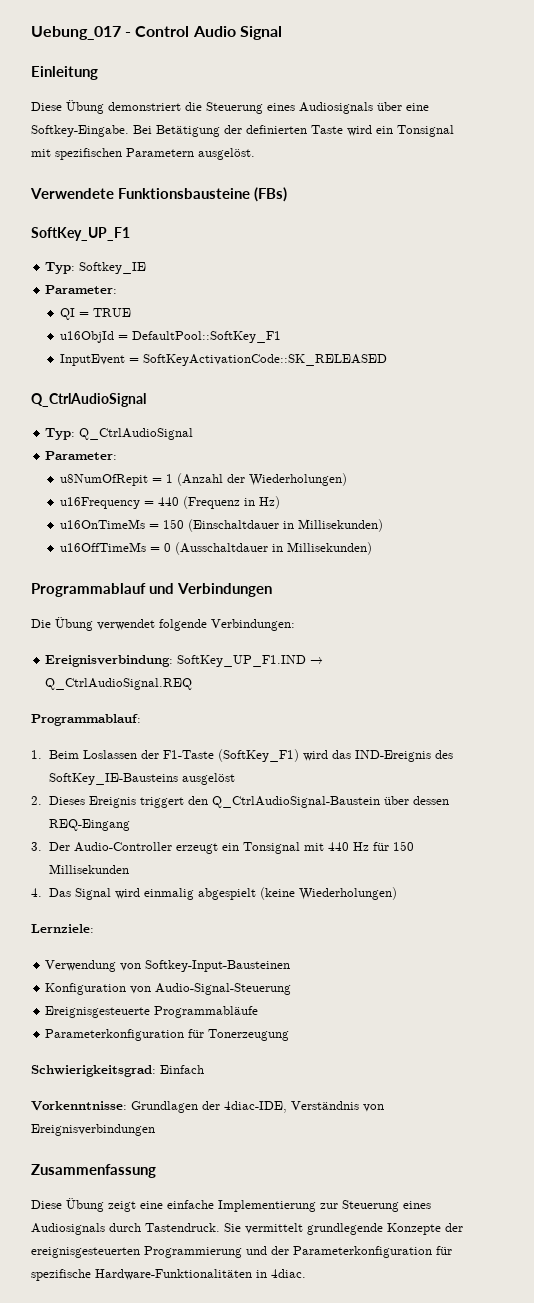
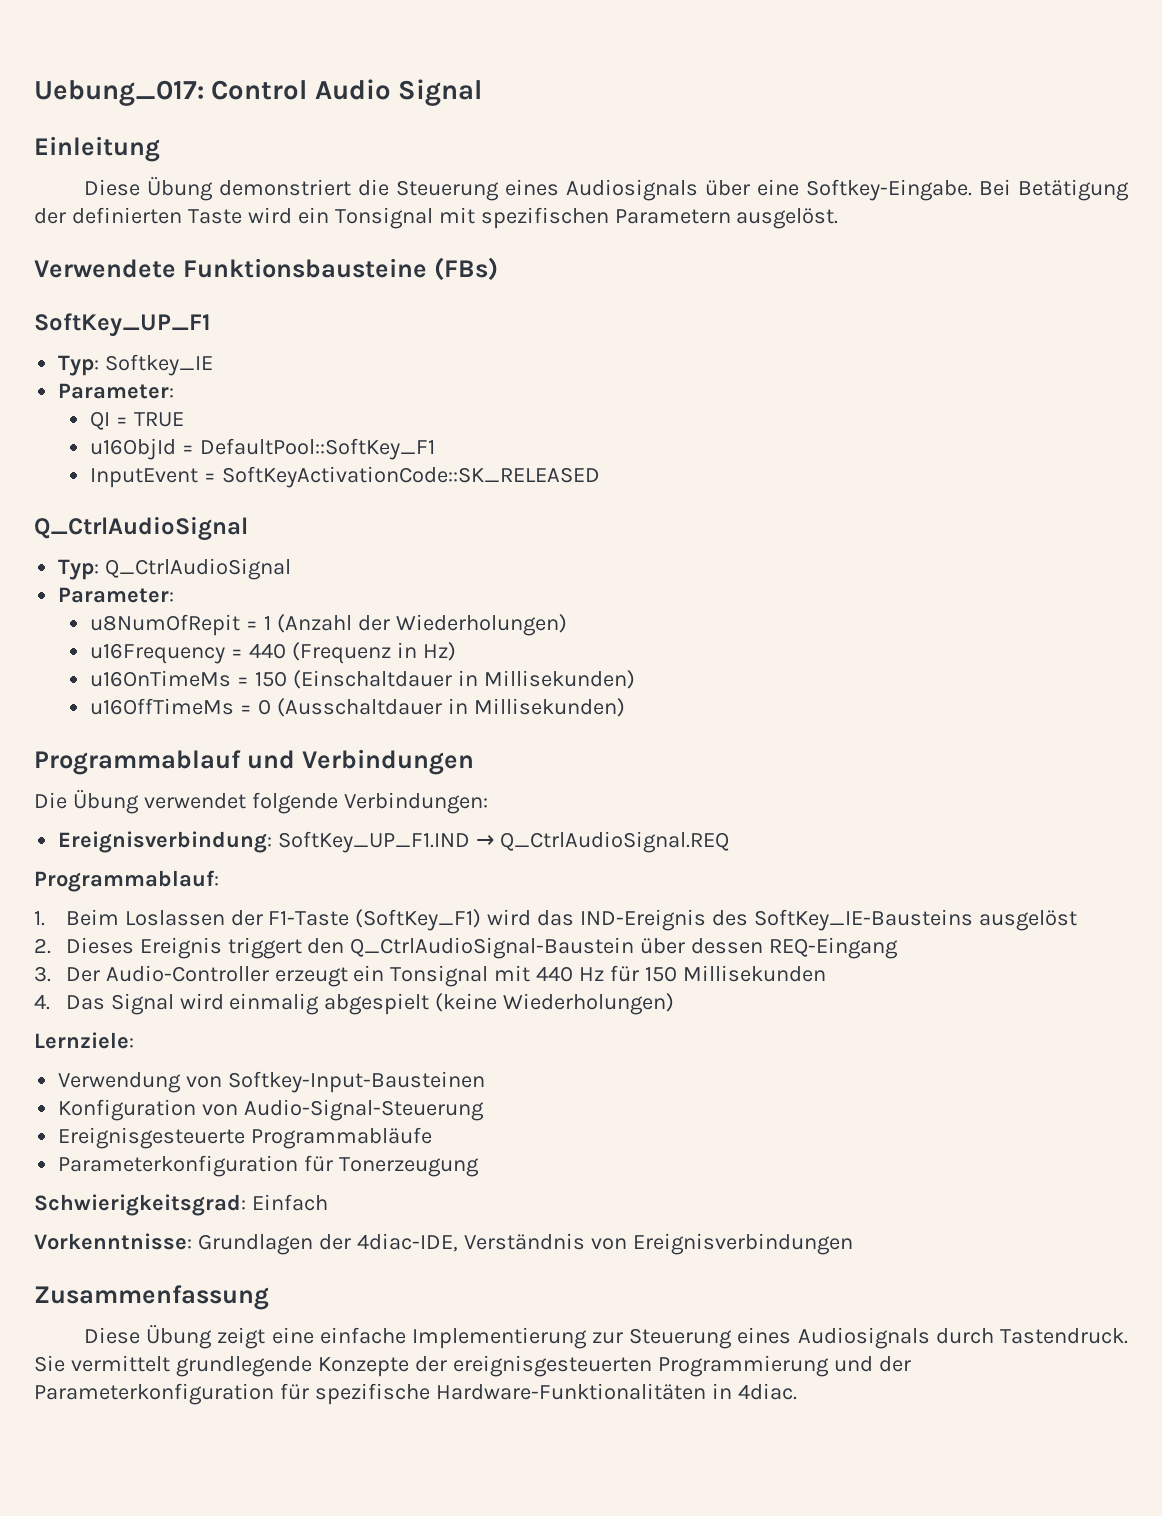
- Uebung_017 - Control Audio Signal
+ Uebung_017: Control Audio Signal

